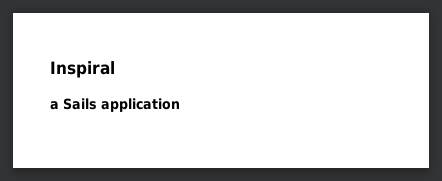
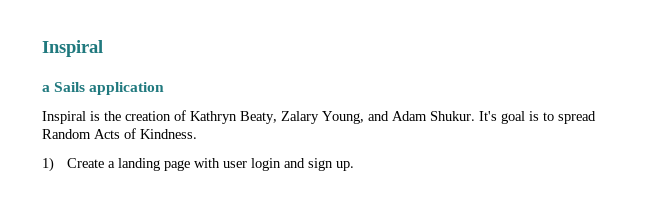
+ Inspiral is the creation of Kathryn Beaty, Zalary Young, and Adam Shukur. It's goal is to spread Random Acts of Kindness.
+ 1) Create a landing page with user login and sign up.

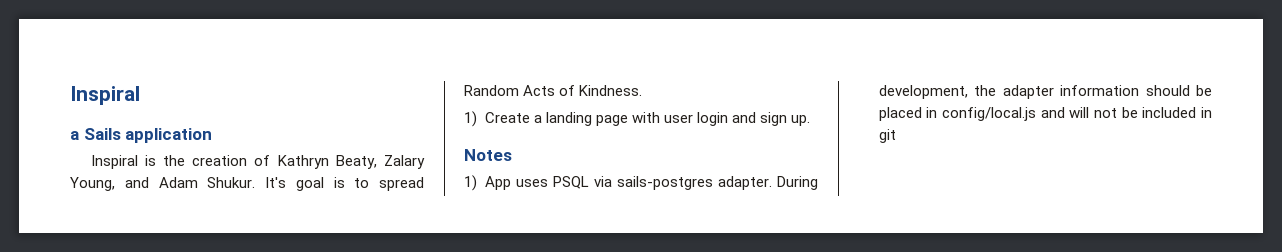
+ Notes
+ 1) App uses PSQL via sails-postgres adapter. During development, the adapter information should be placed in config/local.js and will not be included in git

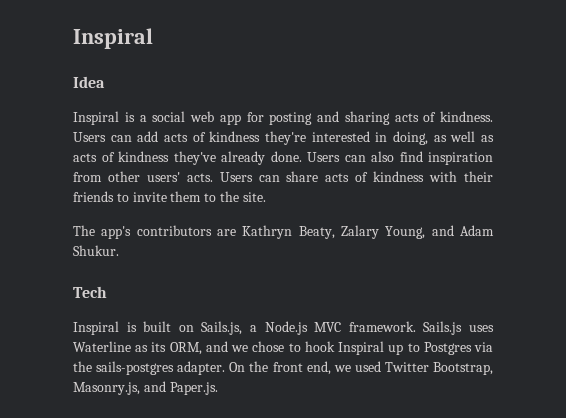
- a Sails application
- Inspiral is the creation of Kathryn Beaty, Zalary Young, and Adam Shukur. It's goal is to spread Random Acts of Kindness.
- 1) Create a landing page with user login and sign up.
- Notes
- 1) App uses PSQL via sails-postgres adapter. During development, the adapter information should be placed in config/local.js and will not be included in git
+ Idea
+ Inspiral is a social web app for posting and sharing acts of kindness. Users can add acts of kindness they're interested in doing, as well as acts of kindness they've already done. Users can also find inspiration from other users' acts. Users can share acts of kindness with their friends to invite them to the site.
+ The app's contributors are Kathryn Beaty, Zalary Young, and Adam Shukur.
+ Tech
+ Inspiral is built on Sails.js, a Node.js MVC framework. Sails.js uses Waterline as its ORM, and we chose to hook Inspiral up to Postgres via the sails-postgres adapter. On the front end, we used Twitter Bootstrap, Masonry.js, and Paper.js.

